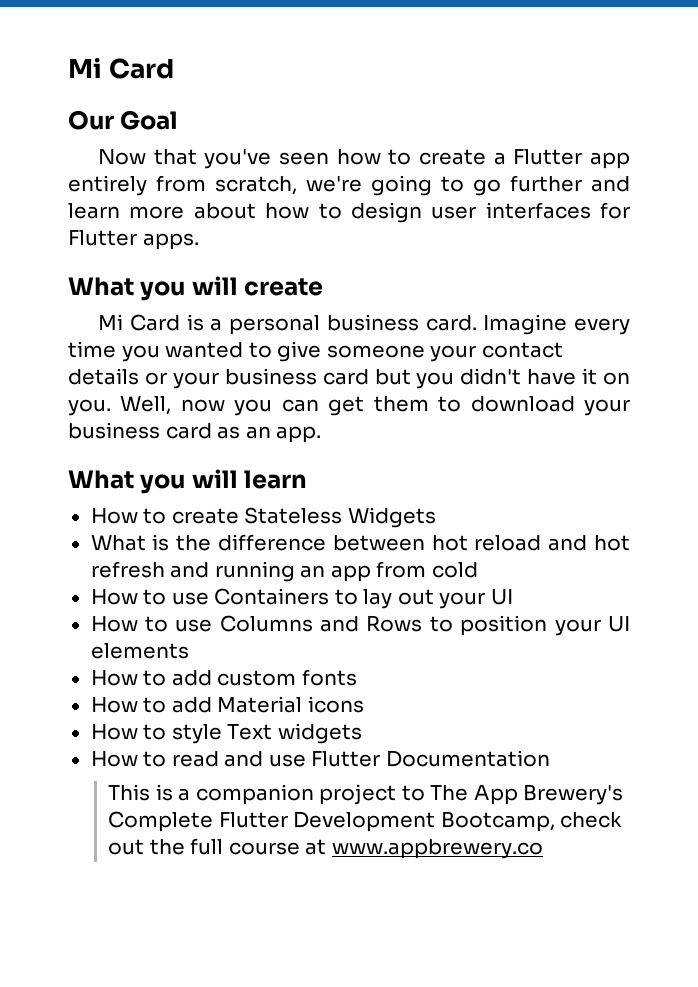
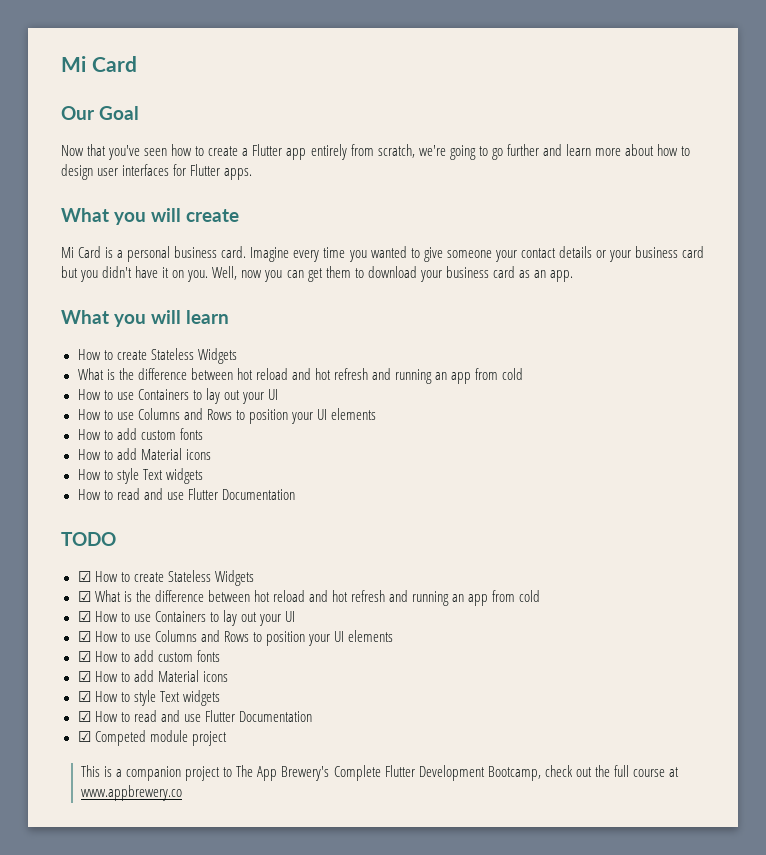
+ TODO
+ ☑ How to create Stateless Widgets
+ ☑ What is the difference between hot reload and hot refresh and running an app from cold
+ ☑ How to use Containers to lay out your UI
+ ☑ How to use Columns and Rows to position your UI elements
+ ☑ How to add custom fonts
+ ☑ How to add Material icons
+ ☑ How to style Text widgets
+ ☑ How to read and use Flutter Documentation
+ ☑ Competed module project

